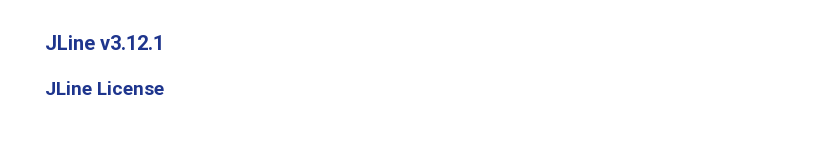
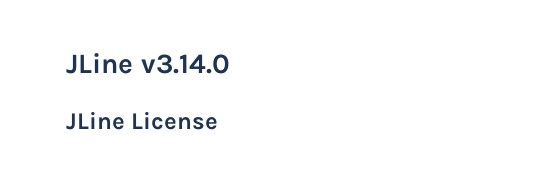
- JLine v3.12.1
+ JLine v3.14.0

